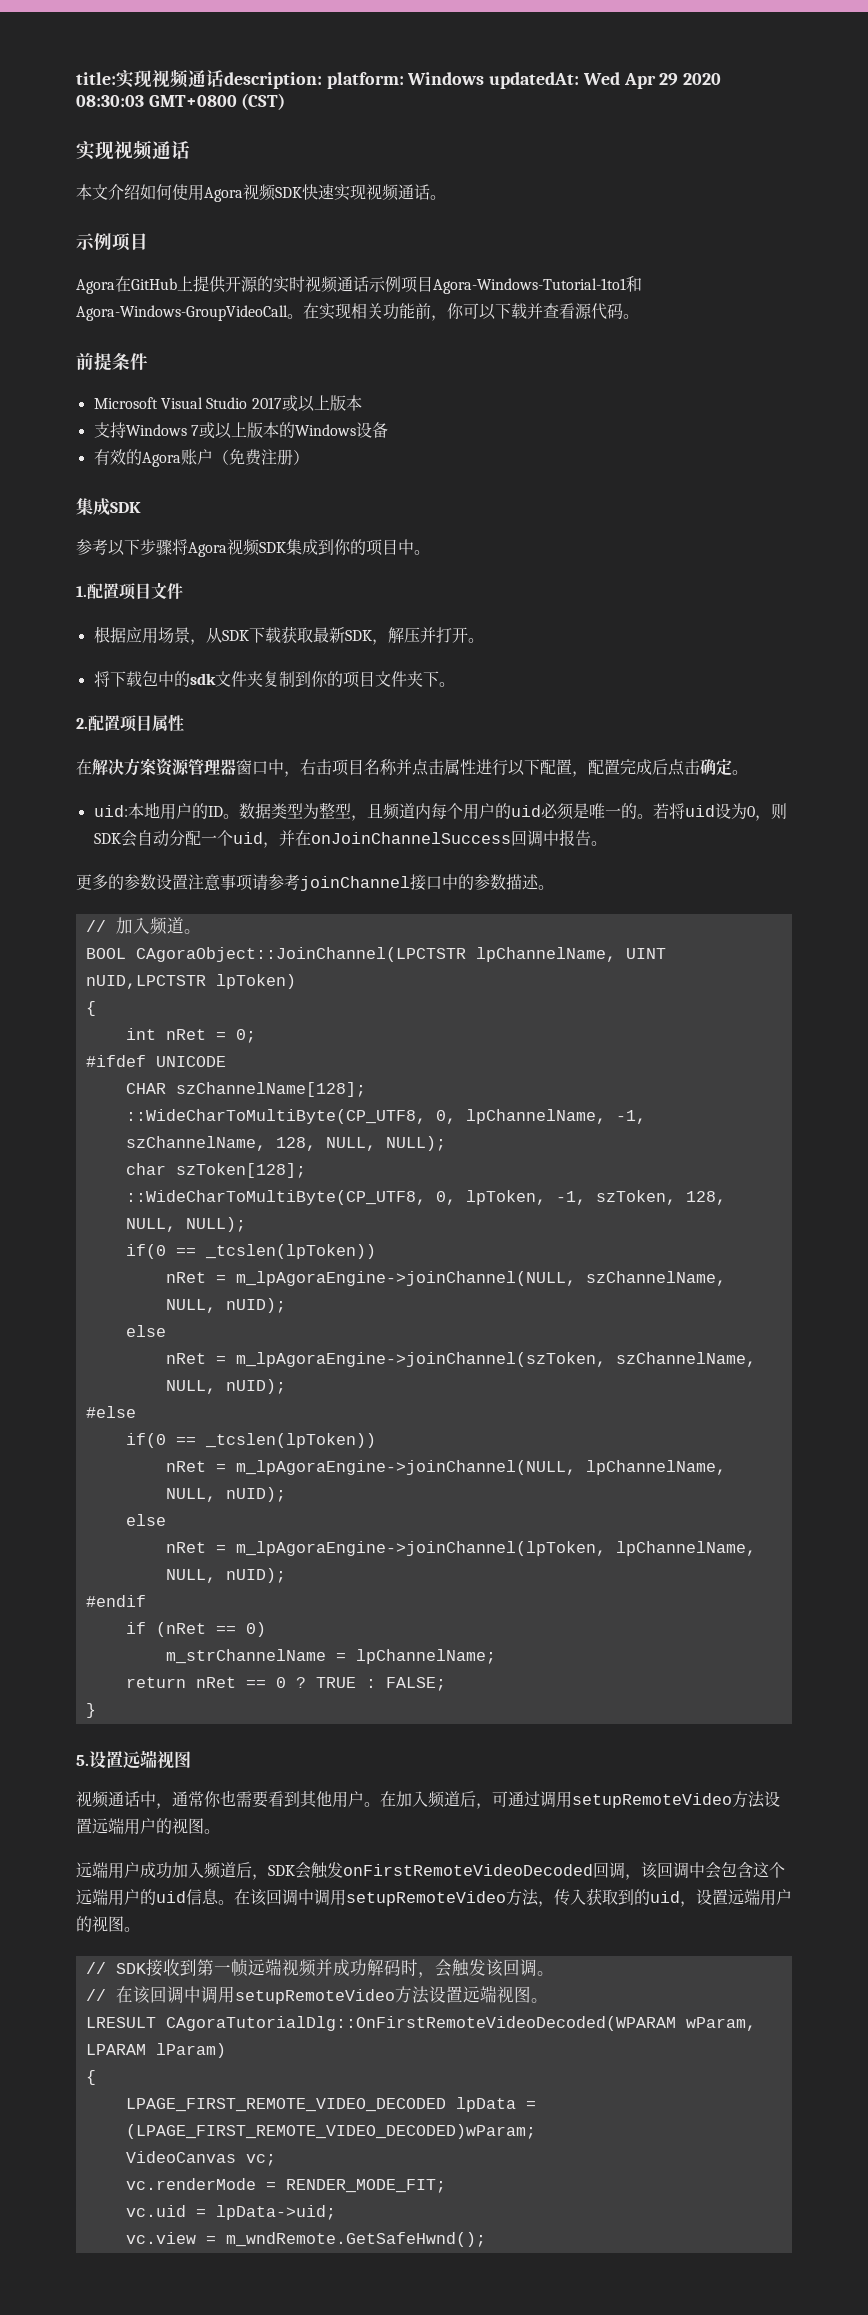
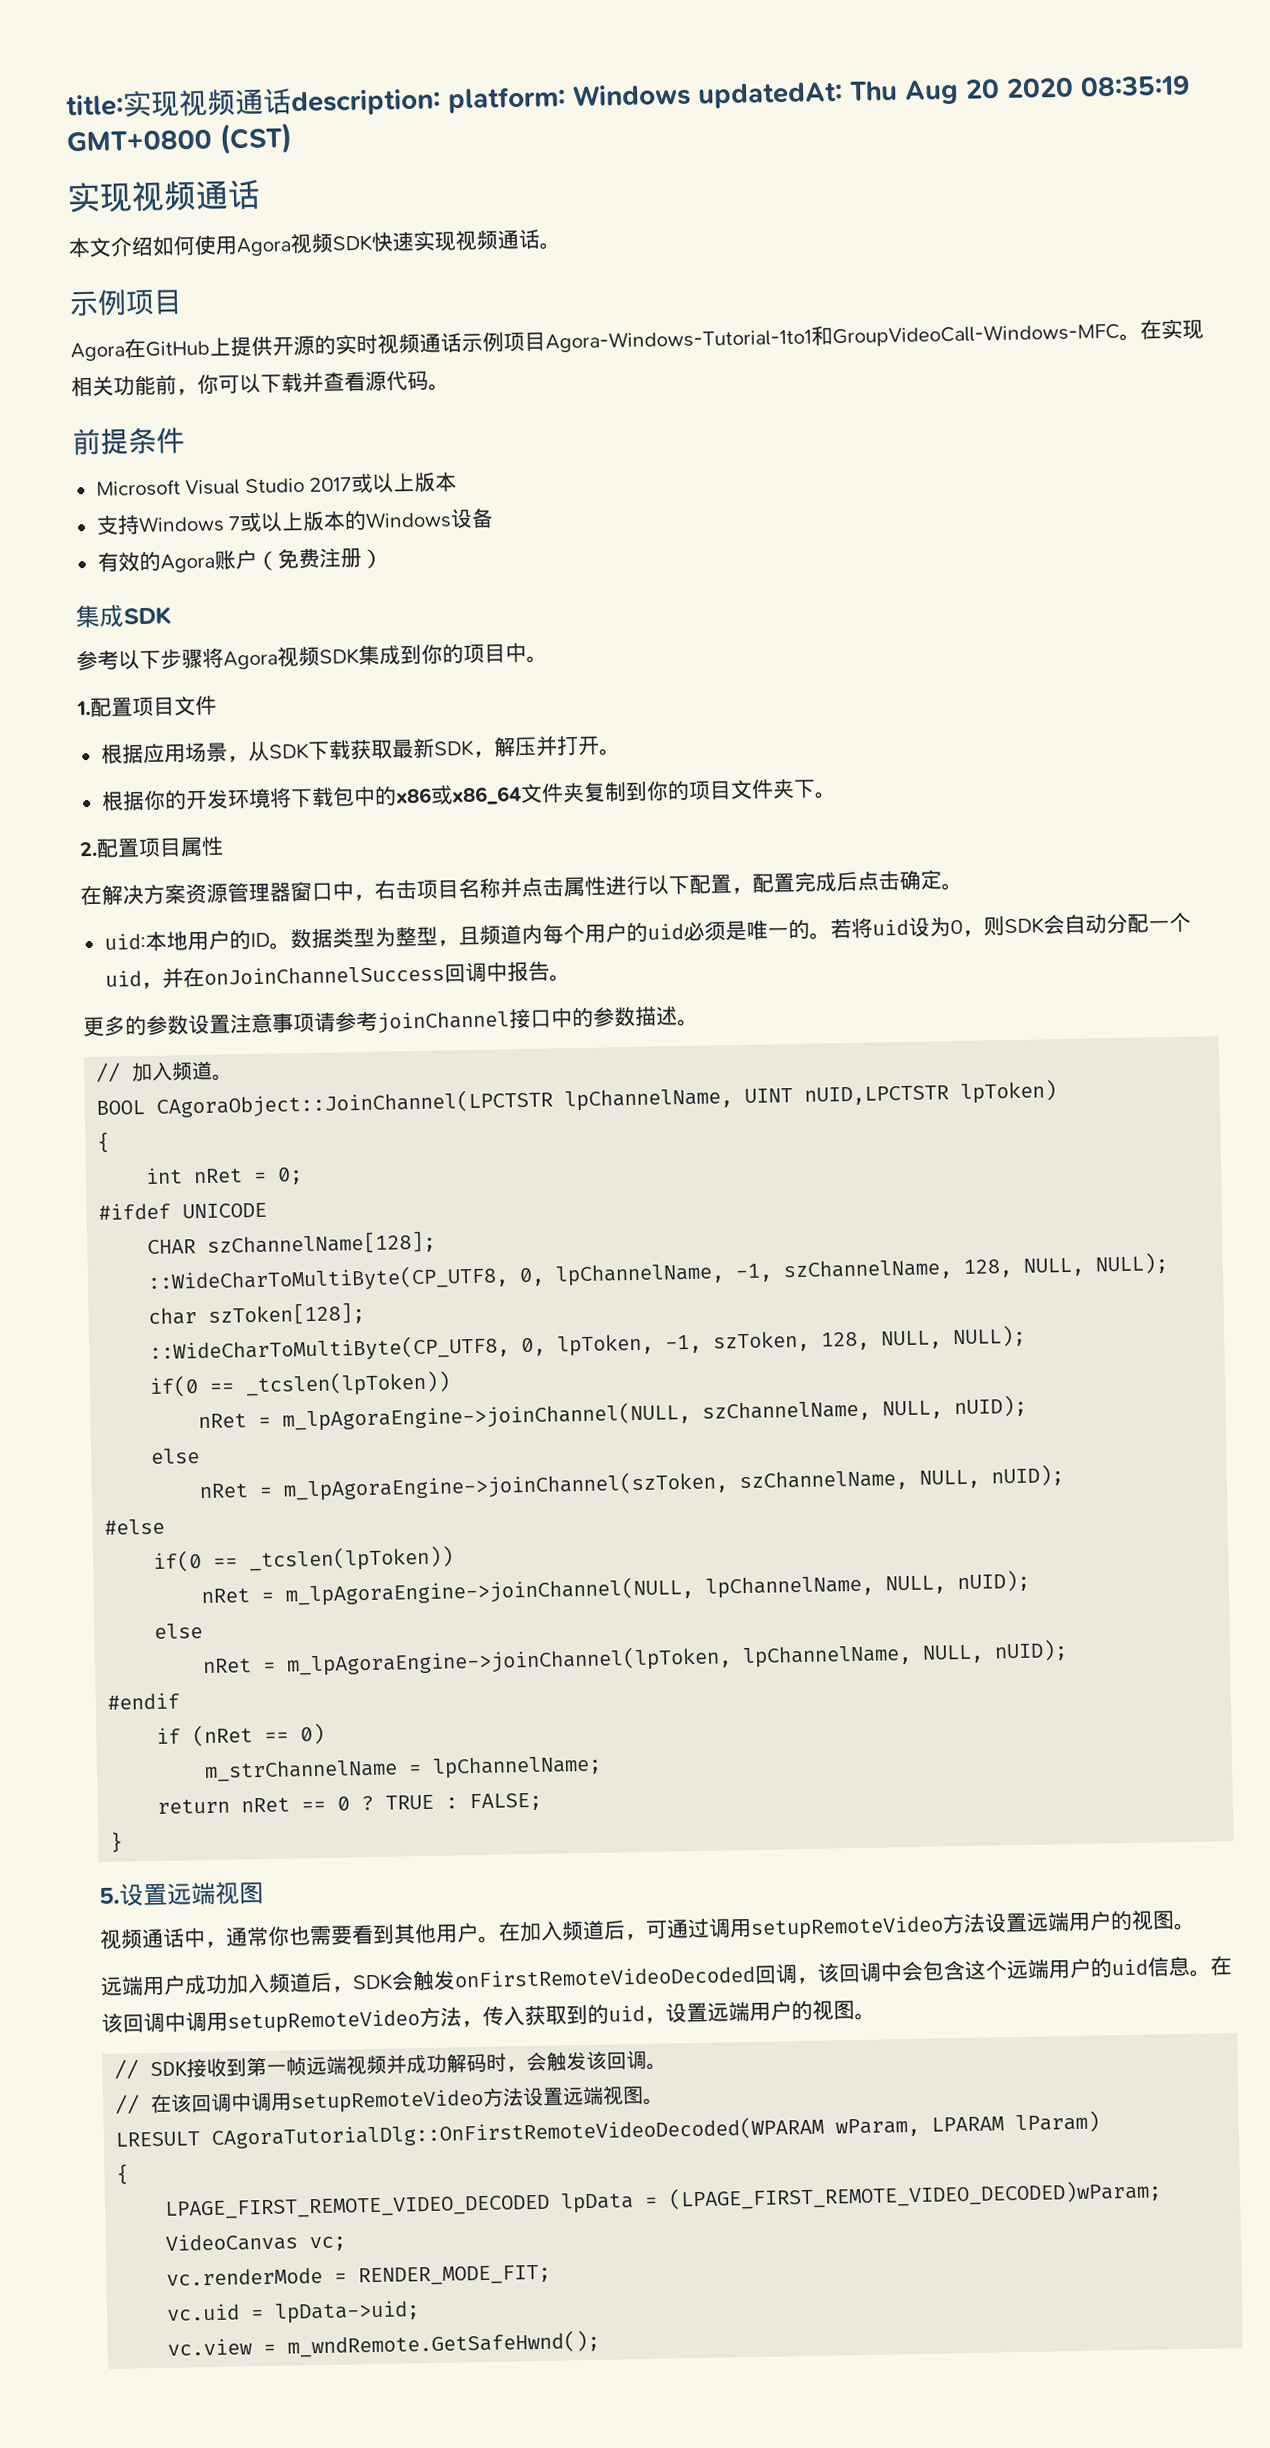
- title:实现视频通话description: platform: Windows updatedAt: Wed Apr 29 2020 08:30:03 GMT+0800 (CST)
+ title:实现视频通话description: platform: Windows updatedAt: Thu Aug 20 2020 08:35:19 GMT+0800 (CST)
- Agora在GitHub上提供开源的实时视频通话示例项目Agora-Windows-Tutorial-1to1和Agora-Windows-GroupVideoCall。
+ Agora在GitHub上提供开源的实时视频通话示例项目Agora-Windows-Tutorial-1to1和GroupVideoCall-Windows-MFC。
- 将下载包中的sdk文件夹复制到你的项目文件夹下。
+ 根据你的开发环境将下载包中的x86或x86_64文件夹复制到你的项目文件夹下。

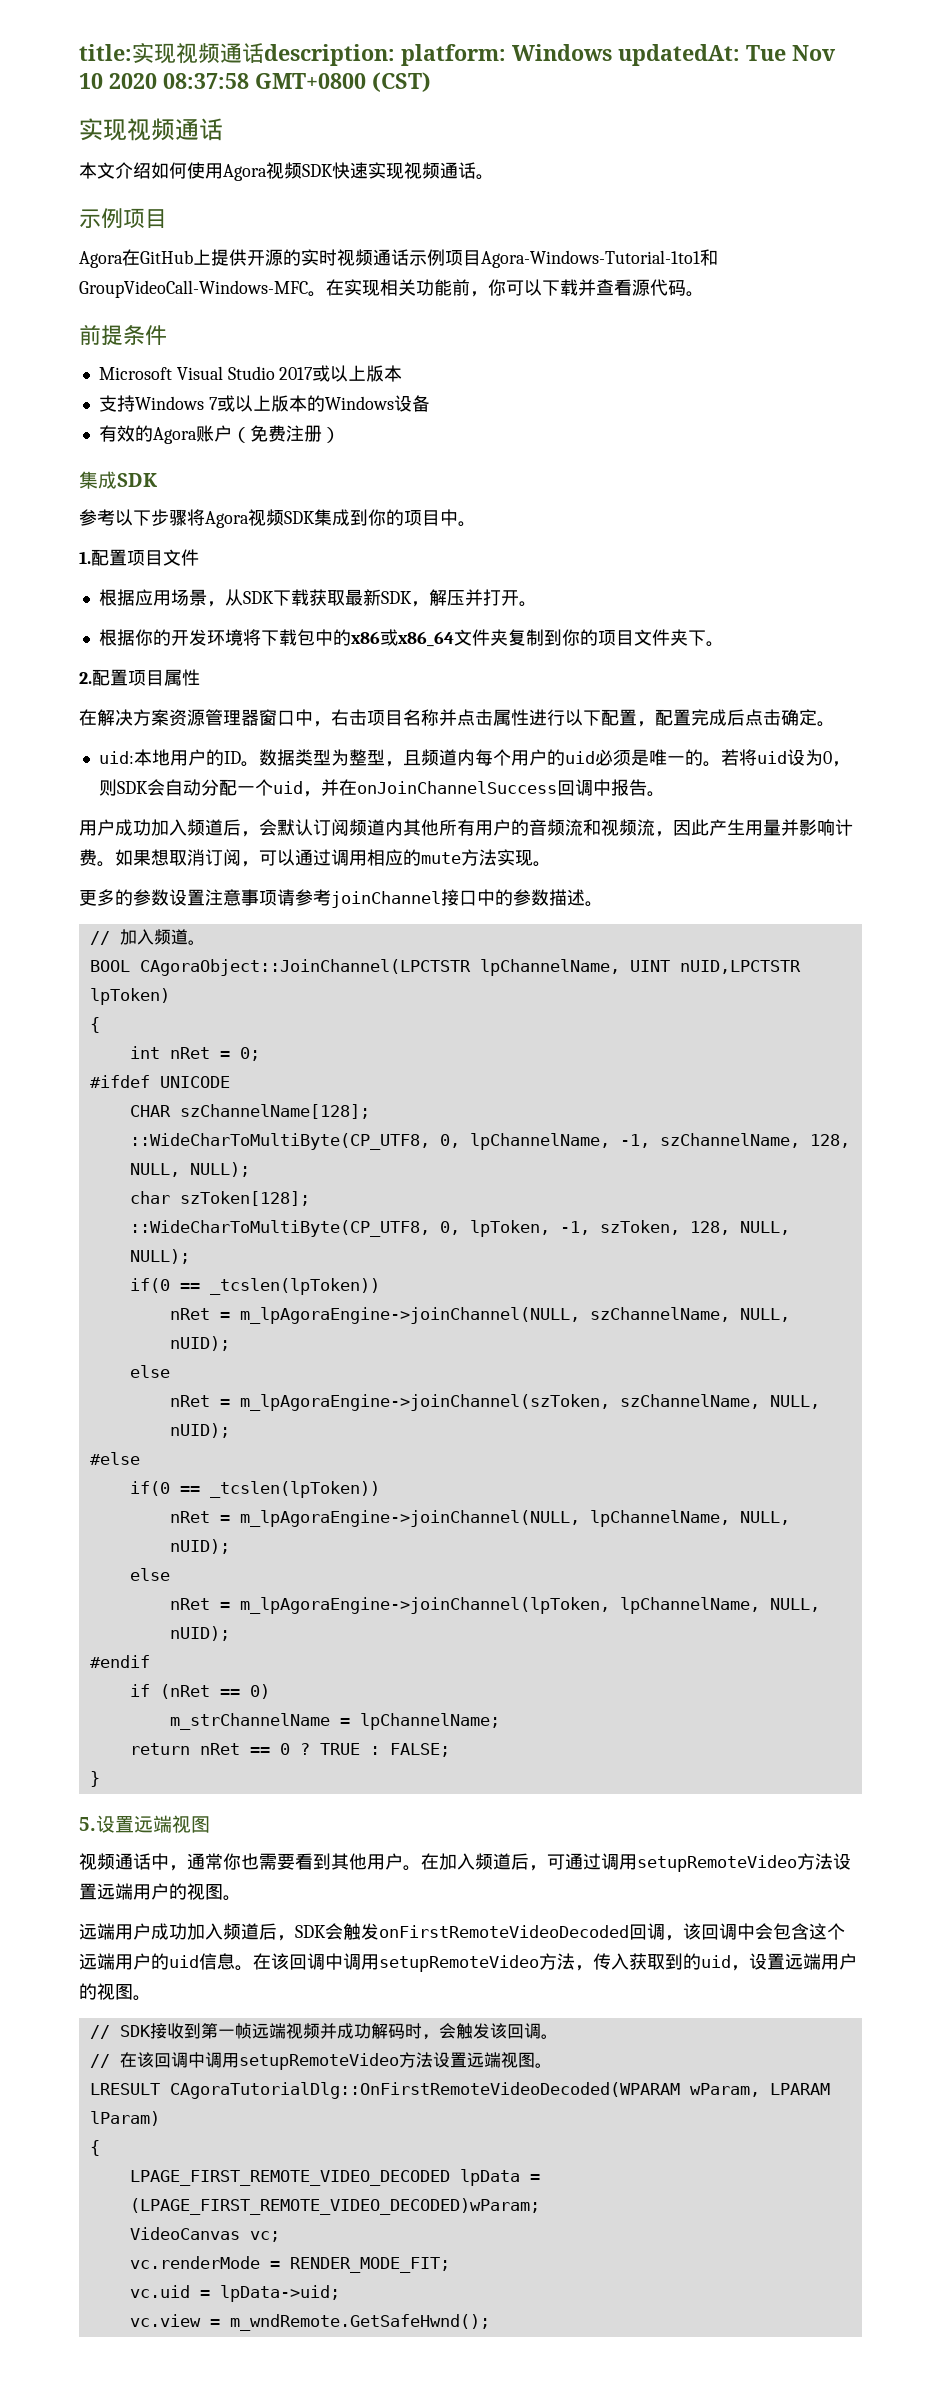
- title:实现视频通话description: platform: Windows updatedAt: Thu Aug 20 2020 08:35:19 GMT+0800 (CST)
+ title:实现视频通话description: platform: Windows updatedAt: Tue Nov 10 2020 08:37:58 GMT+0800 (CST)
+ 用户成功加入频道后，会默认订阅频道内其他所有用户的音频流和视频流，因此产生用量并影响计费。如果想取消订阅，可以通过调用相应的mute方法实现。

